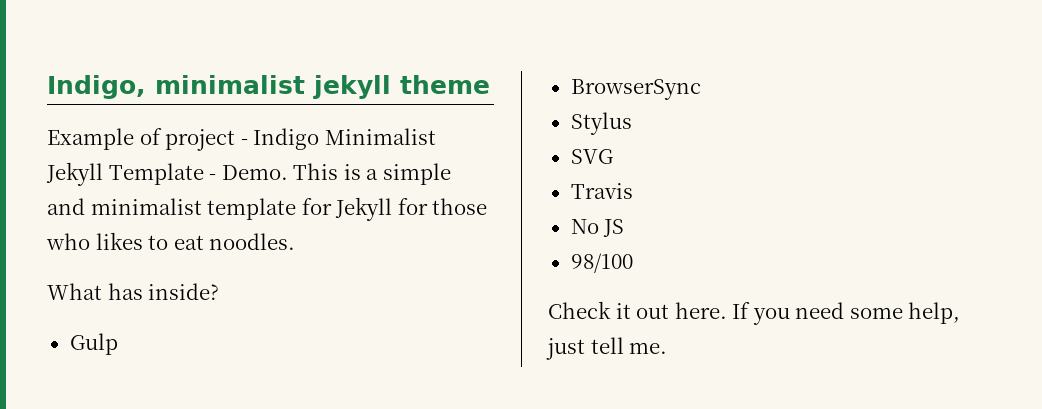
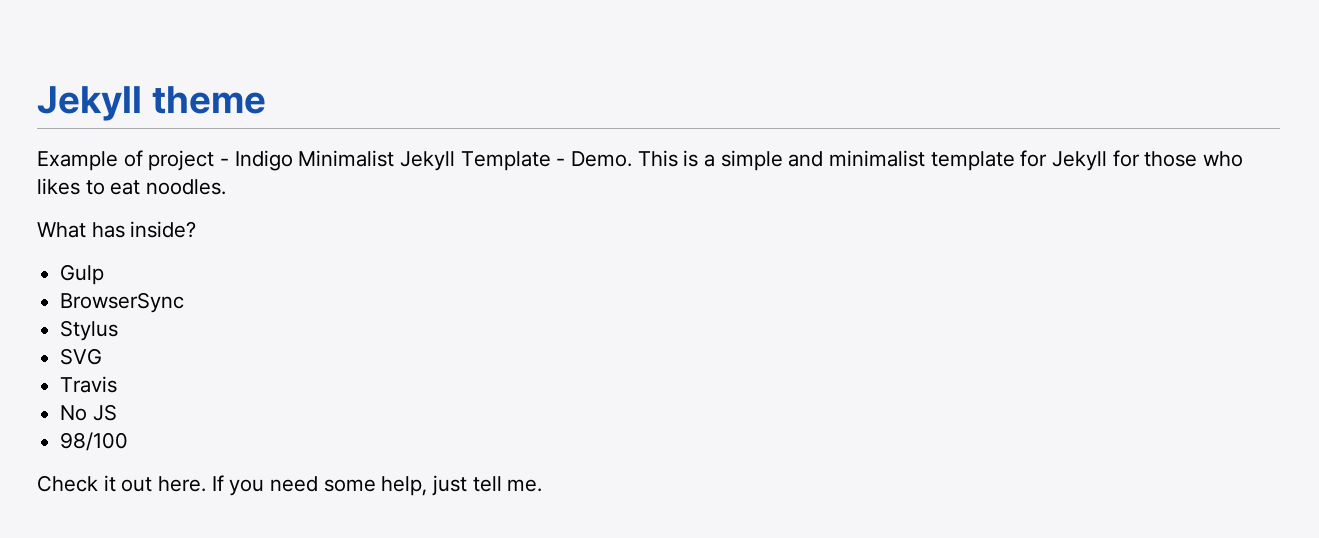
- Indigo, minimalist jekyll theme
+ Jekyll theme

